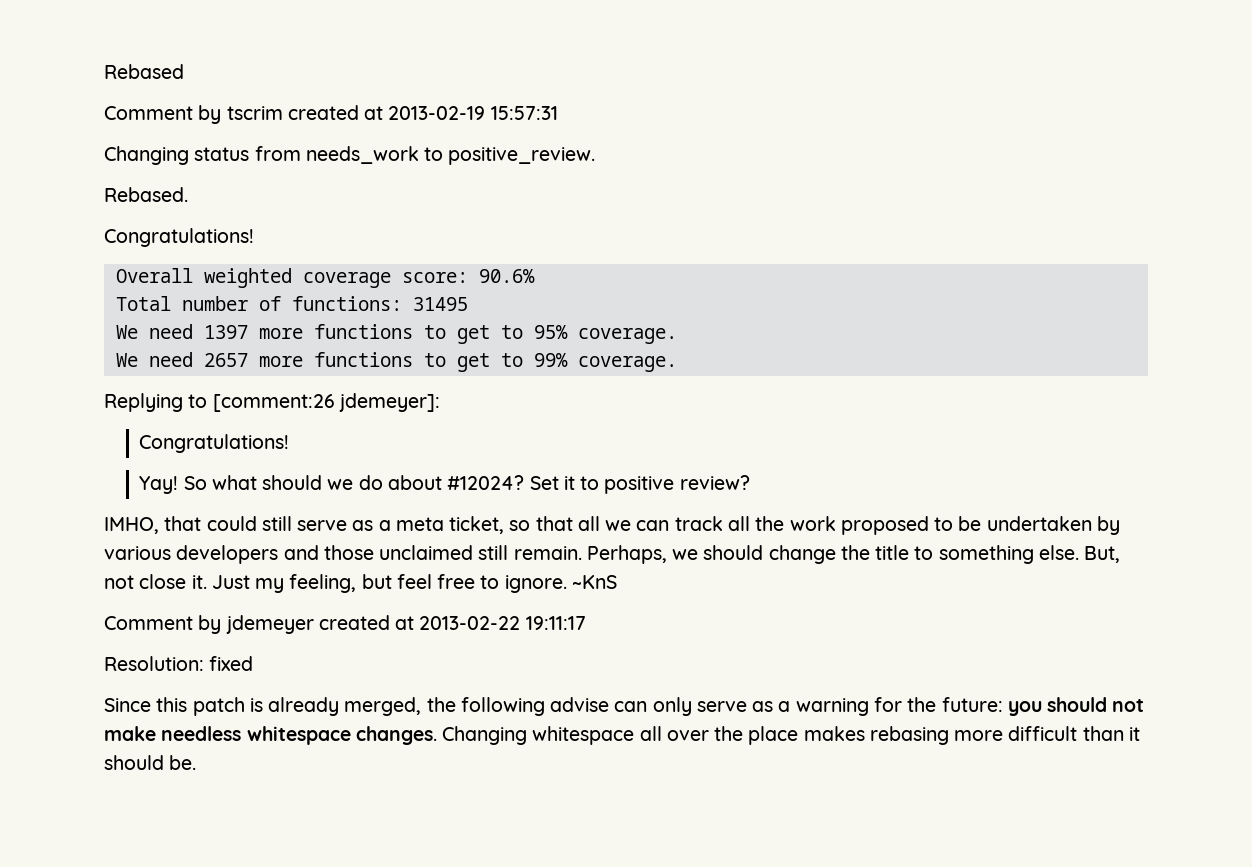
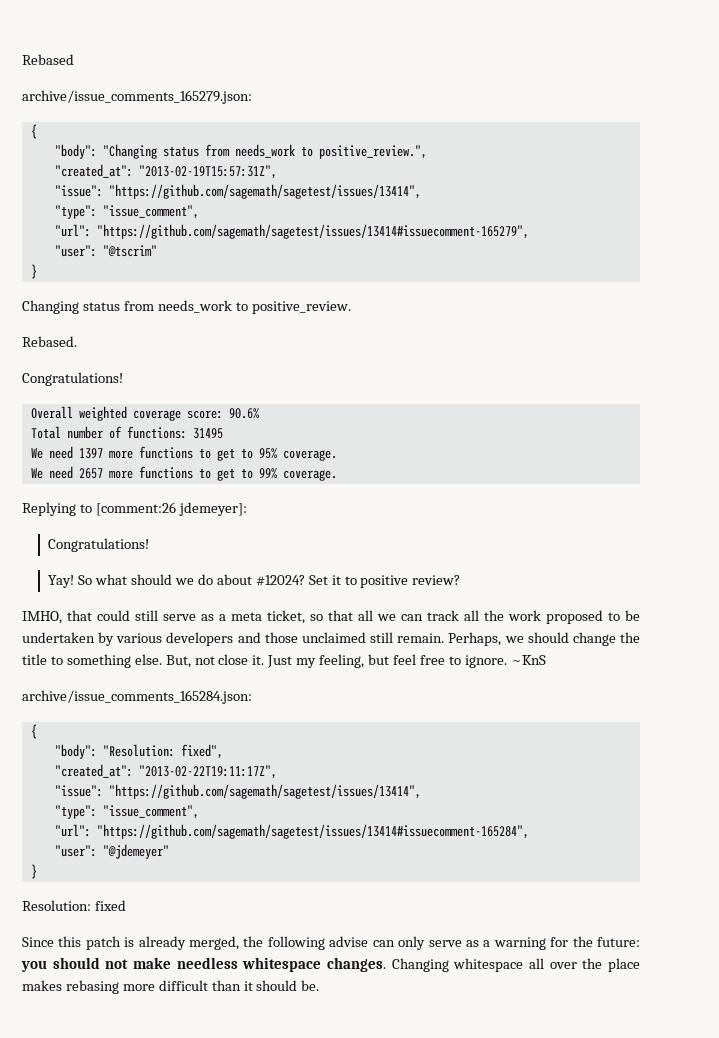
- Comment by tscrim created at 2013-02-19 15:57:31
+ archive/issue_comments_165279.json:
+ {
+ "body": "Changing status from needs_work to positive_review.",
+ "created_at": "2013-02-19T15:57:31Z",
+ "issue": "https://github.com/sagemath/sagetest/issues/13414",
+ "type": "issue_comment",
+ "url": "https://github.com/sagemath/sagetest/issues/13414#issuecomment-165279",
+ "user": "@tscrim"
+ }
- Comment by jdemeyer created at 2013-02-22 19:11:17
+ archive/issue_comments_165284.json:
+ {
+ "body": "Resolution: fixed",
+ "created_at": "2013-02-22T19:11:17Z",
+ "issue": "https://github.com/sagemath/sagetest/issues/13414",
+ "type": "issue_comment",
+ "url": "https://github.com/sagemath/sagetest/issues/13414#issuecomment-165284",
+ "user": "@jdemeyer"
+ }

